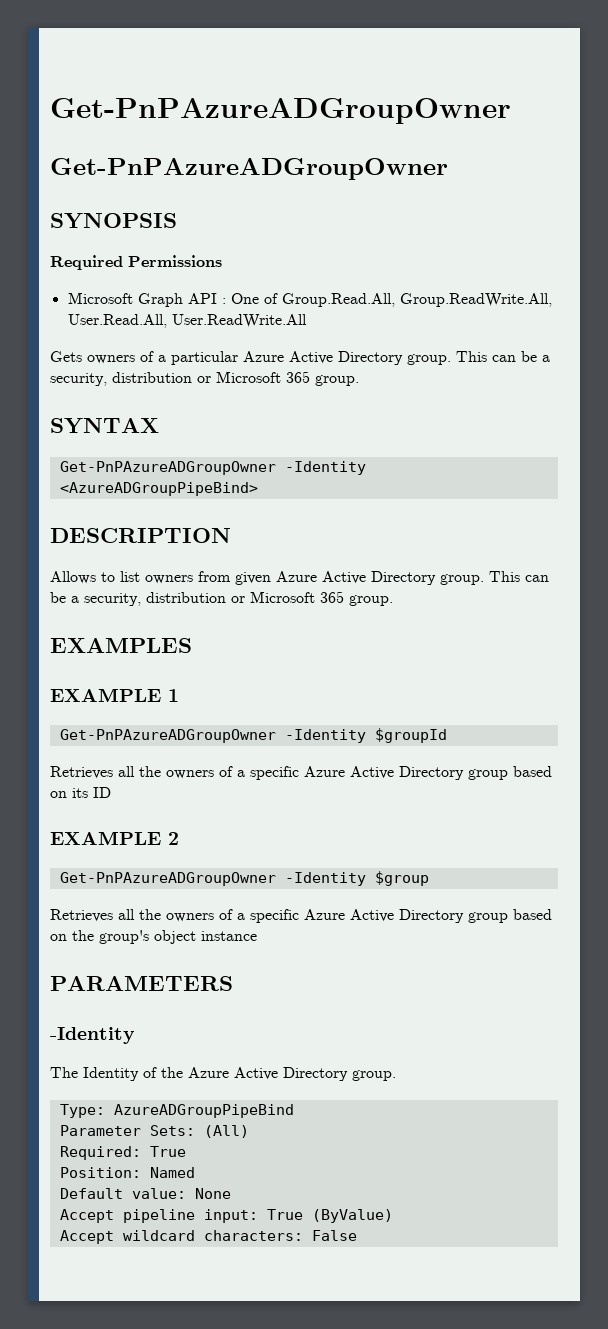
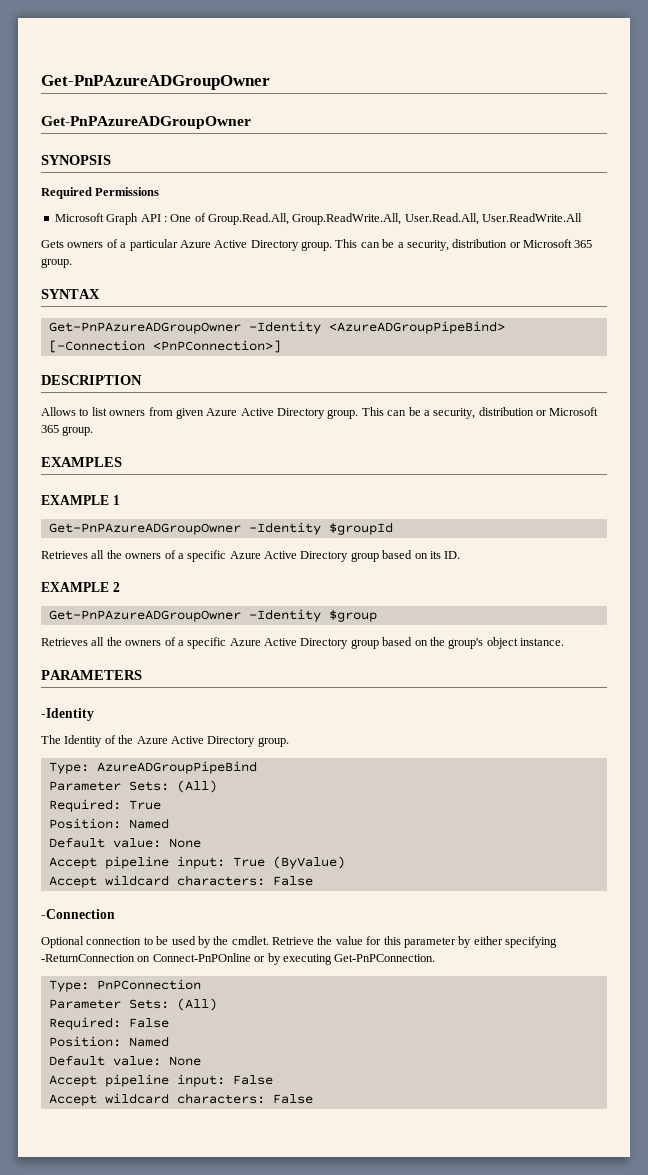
- Get-PnPAzureADGroupOwner -Identity <AzureADGroupPipeBind>
+ Get-PnPAzureADGroupOwner -Identity <AzureADGroupPipeBind> [-Connection <PnPConnection>]
- Retrieves all the owners of a specific Azure Active Directory group based on its ID
+ Retrieves all the owners of a specific Azure Active Directory group based on its ID.
- Retrieves all the owners of a specific Azure Active Directory group based on the group's object instance
+ Retrieves all the owners of a specific Azure Active Directory group based on the group's object instance.
+ -Connection
+ Optional connection to be used by the cmdlet. Retrieve the value for this parameter by either specifying -ReturnConnection on Connect-PnPOnline or by executing Get-PnPConnection.
+ Type: PnPConnection
+ Parameter Sets: (All)
+ Required: False
+ Position: Named
+ Default value: None
+ Accept pipeline input: False
+ Accept wildcard characters: False

